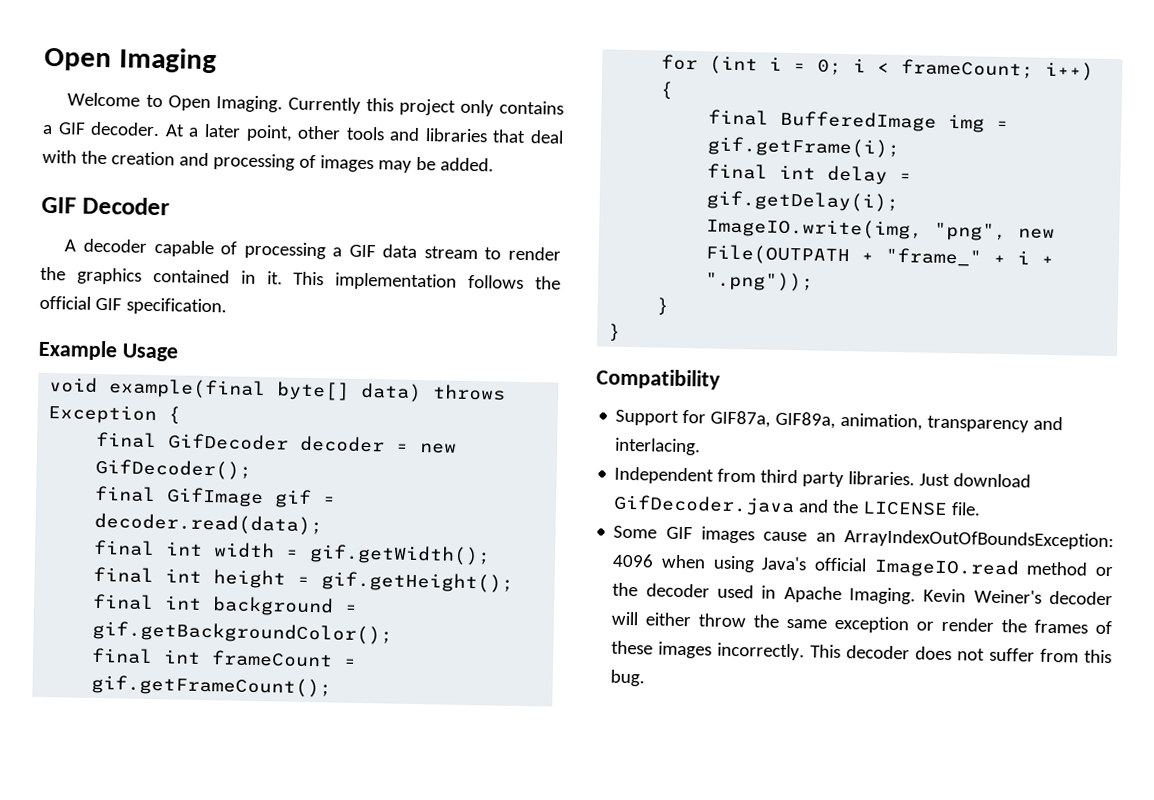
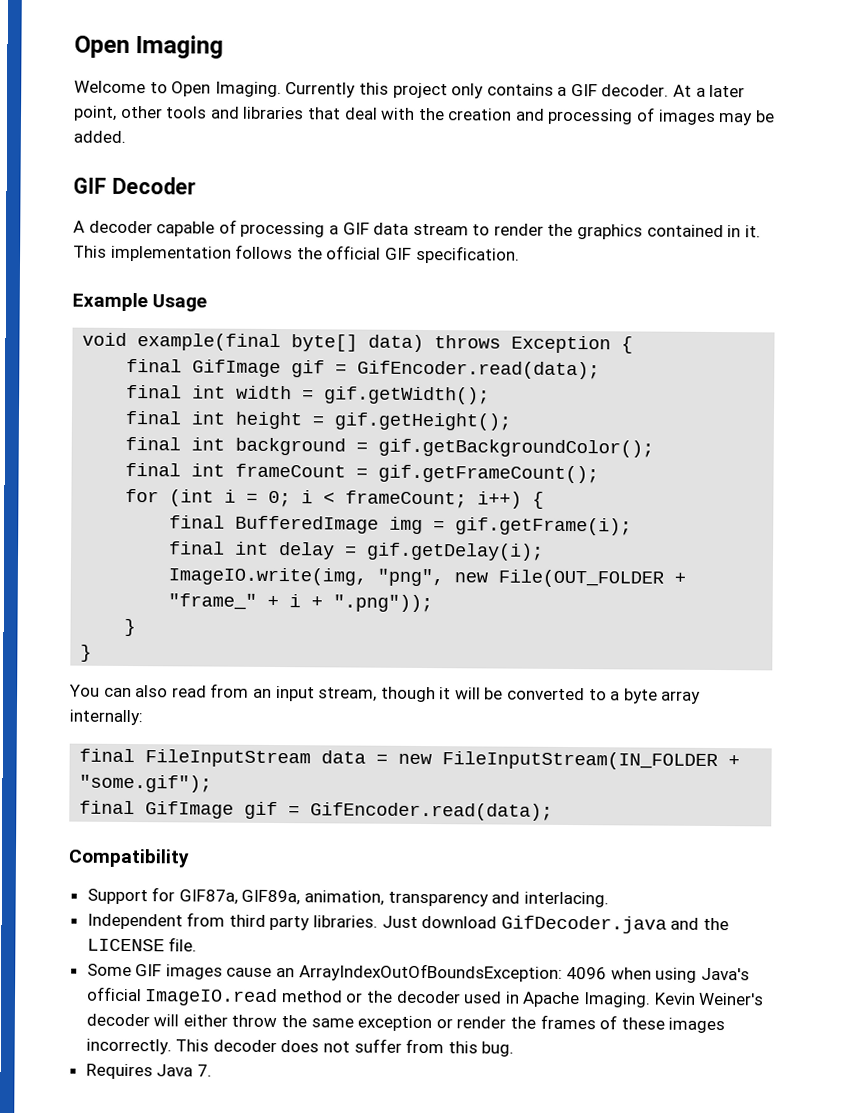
  void example(final byte[] data) throws Exception {
- final GifDecoder decoder = new GifDecoder();
- final GifImage gif = decoder.read(data);
+ final GifImage gif = GifEncoder.read(data);
- ImageIO.write(img, "png", new File(OUTPATH + "frame_" + i + ".png"));
+ ImageIO.write(img, "png", new File(OUT_FOLDER + "frame_" + i + ".png"));
+ You can also read from an input stream, though it will be converted to a byte array internally:
+ final FileInputStream data = new FileInputStream(IN_FOLDER + "some.gif");
+ final GifImage gif = GifEncoder.read(data);
+ Requires Java 7.

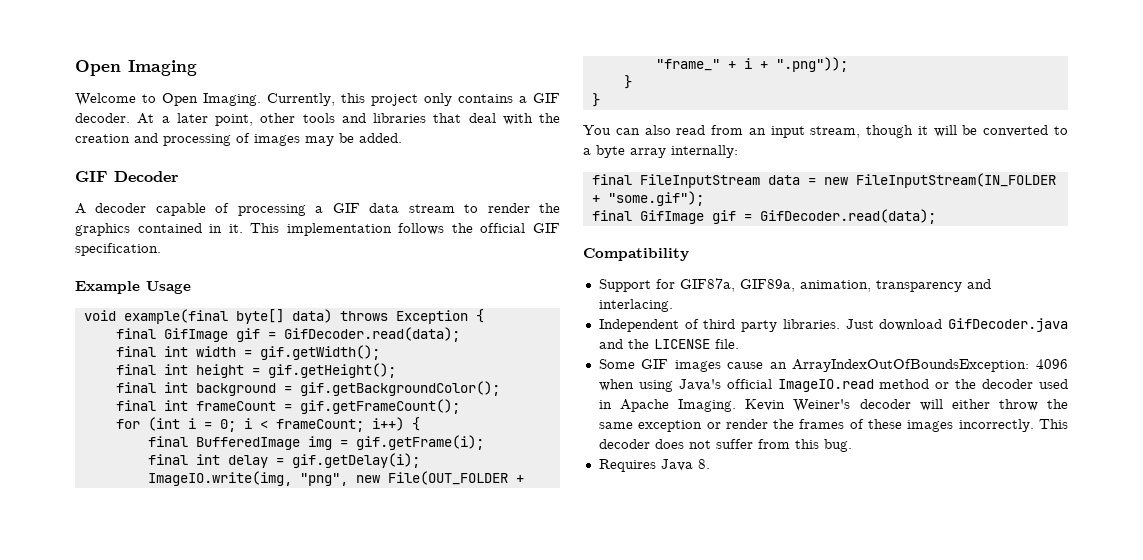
- Currently this project only contains a GIF decoder.
+ Currently, this project only contains a GIF decoder.
  void example(final byte[] data) throws Exception {
- final GifImage gif = GifEncoder.read(data);
+ final GifImage gif = GifDecoder.read(data);
  final FileInputStream data = new FileInputStream(IN_FOLDER + "some.gif");
- final GifImage gif = GifEncoder.read(data);
+ final GifImage gif = GifDecoder.read(data);
- Independent from third party libraries.
+ Independent of third party libraries.
- Requires Java 7.
+ Requires Java 8.

